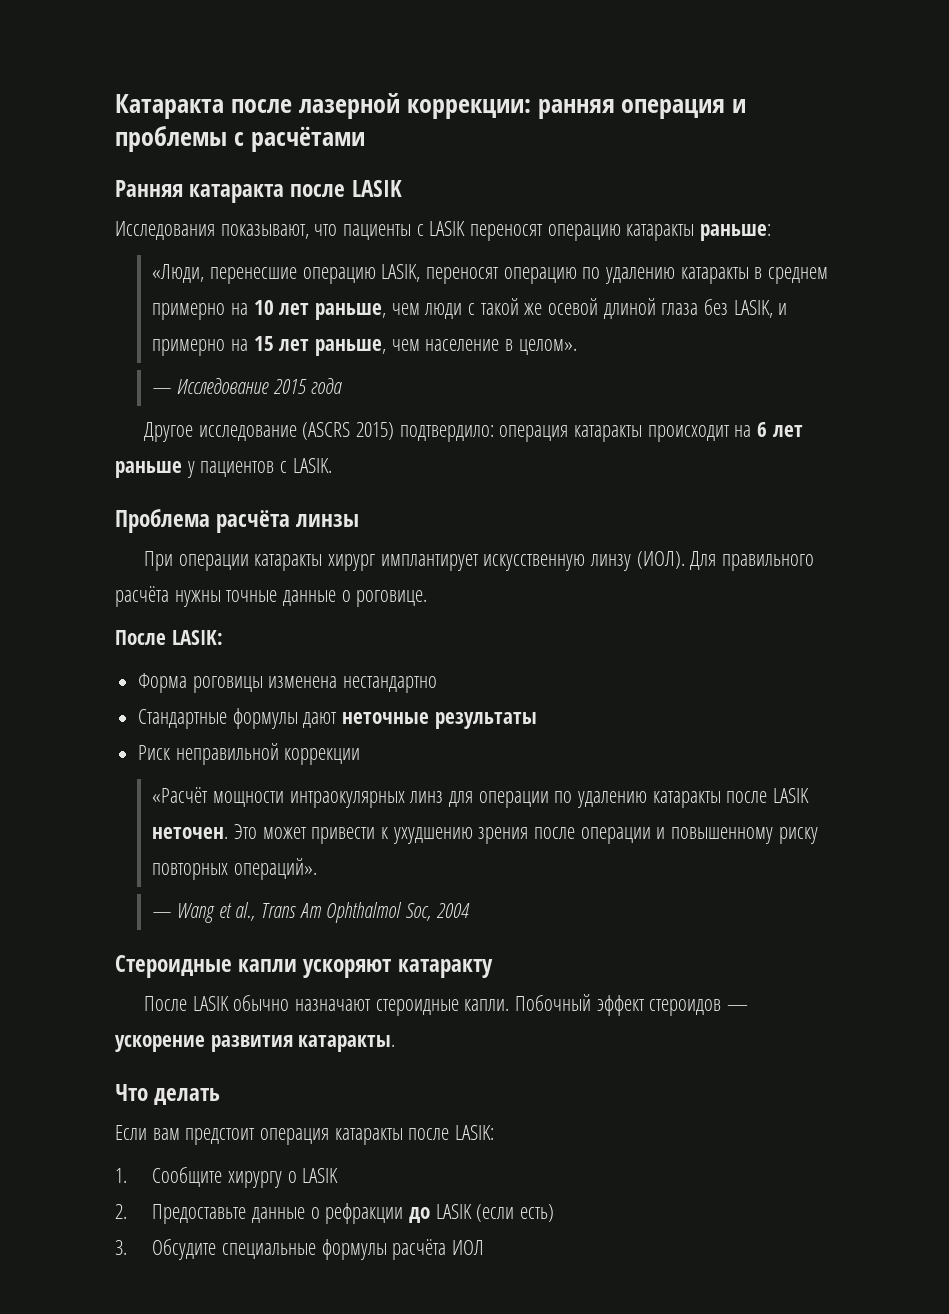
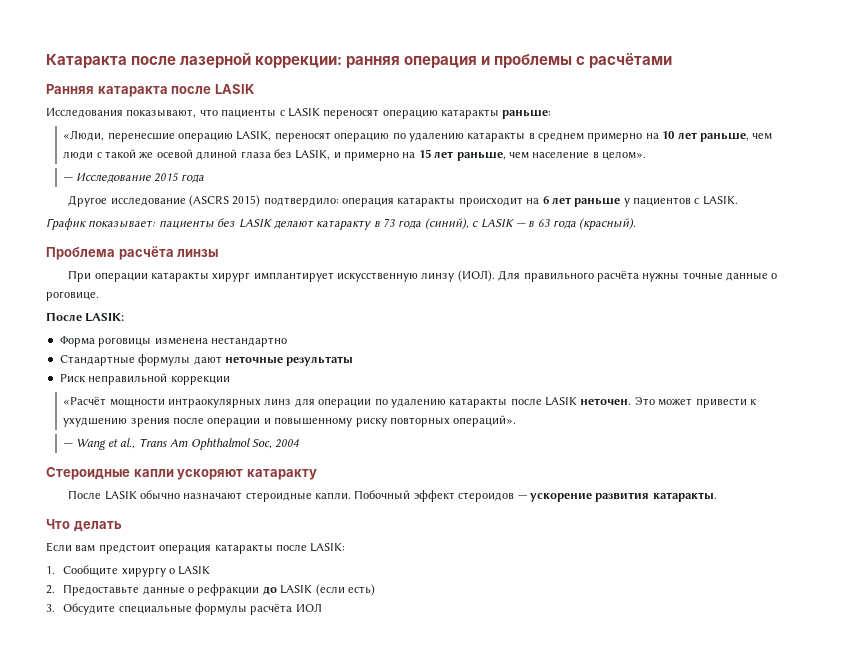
+ График показывает: пациенты без LASIK делают катаракту в 73 года (синий), с LASIK — в 63 года (красный).

